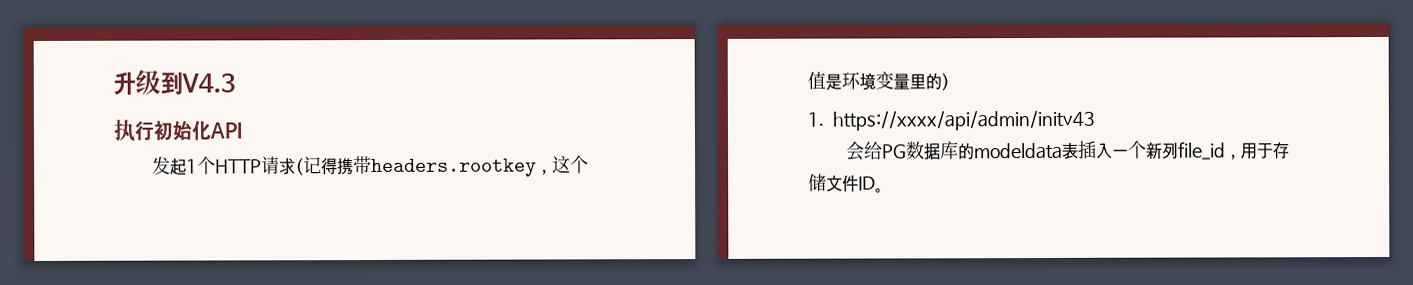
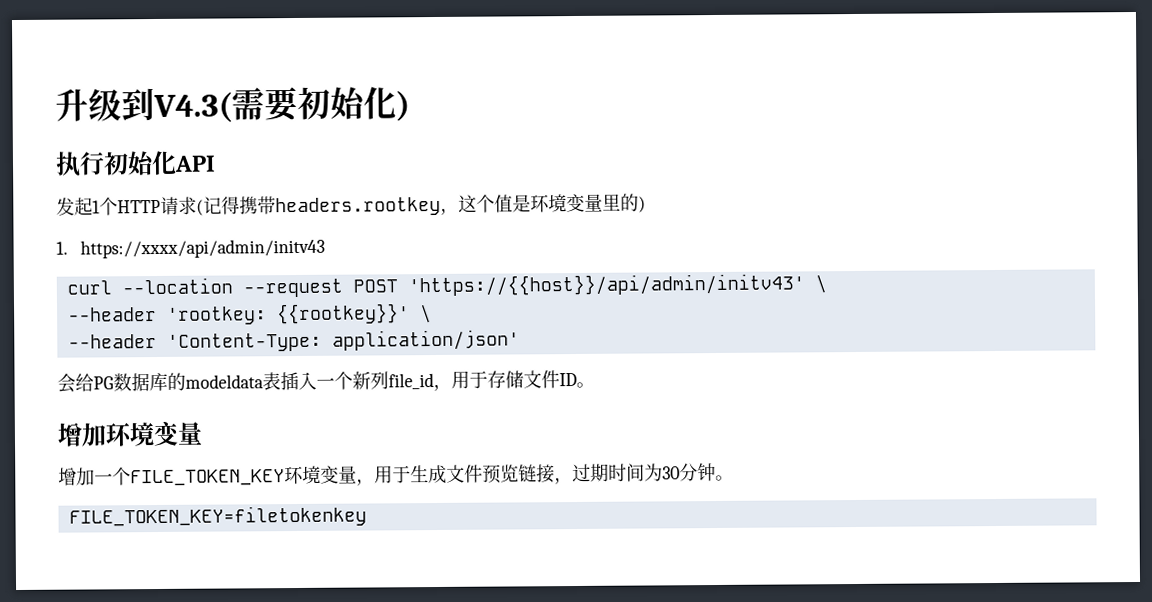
- 升级到V4.3
+ 升级到V4.3(需要初始化)
+ curl --location --request POST 'https://{{host}}/api/admin/initv43' \
+ --header 'rootkey: {{rootkey}}' \
+ --header 'Content-Type: application/json'
+ 增加环境变量
+ 增加一个FILE_TOKEN_KEY环境变量，用于生成文件预览链接，过期时间为30分钟。
+ FILE_TOKEN_KEY=filetokenkey

